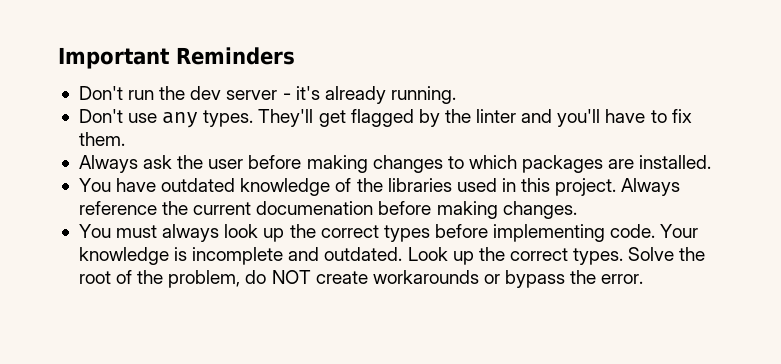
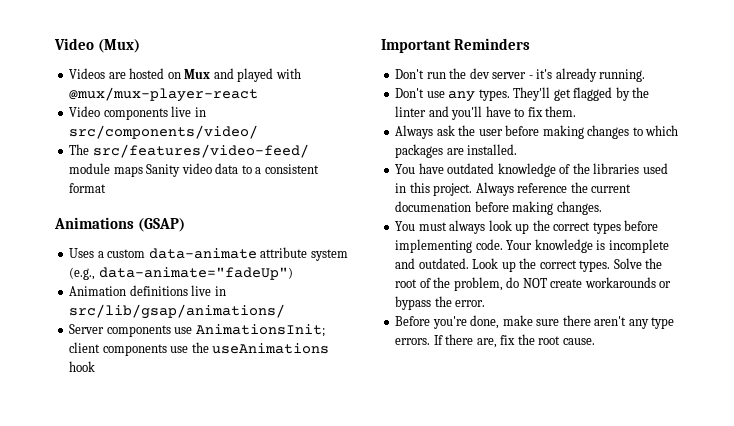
+ Video (Mux)
+ Videos are hosted on Mux and played with @mux/mux-player-react
+ Video components live in src/components/video/
+ The src/features/video-feed/ module maps Sanity video data to a consistent format
+ Animations (GSAP)
+ Uses a custom data-animate attribute system (e.g., data-animate="fadeUp")
+ Animation definitions live in src/lib/gsap/animations/
+ Server components use AnimationsInit; client components use the useAnimations hook
+ Before you're done, make sure there aren't any type errors. If there are, fix the root cause.

